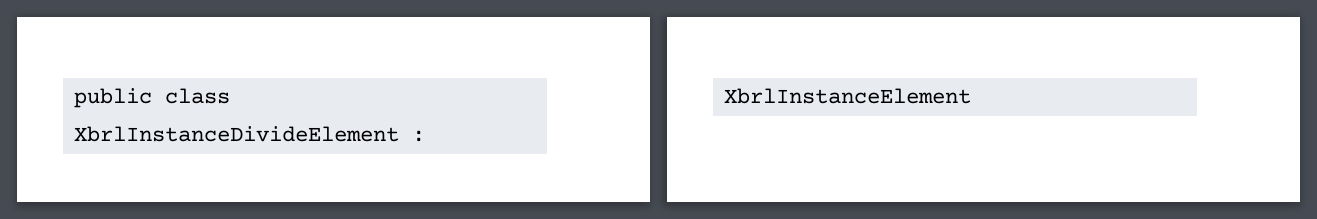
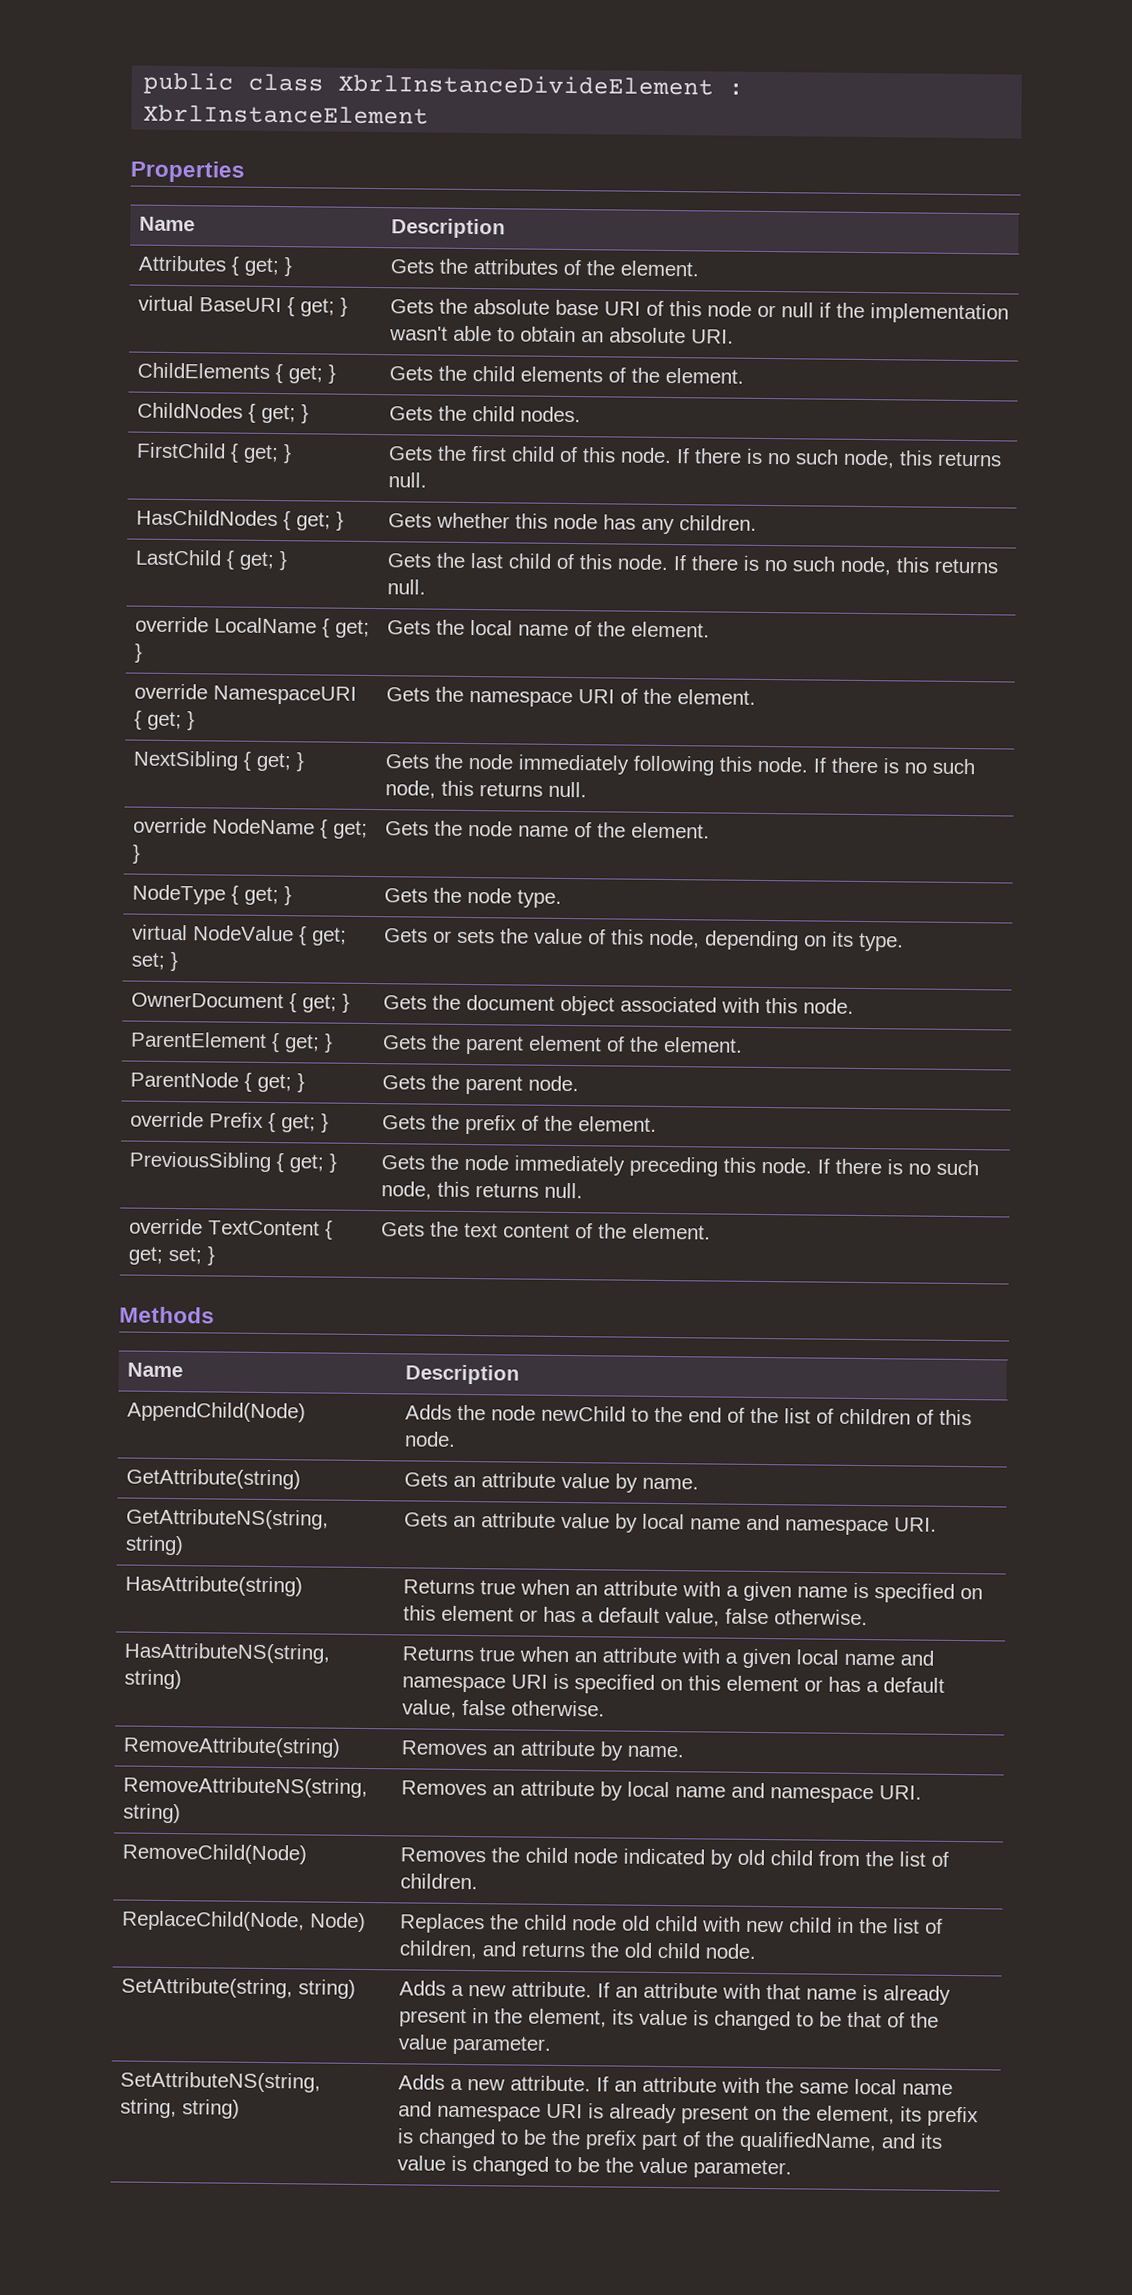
+ Properties
+ Name | Description
+ Attributes { get; } | Gets the attributes of the element.
+ virtual BaseURI { get; } | Gets the absolute base URI of this node or null if the implementation wasn't able to obtain an absolute URI.
+ ChildElements { get; } | Gets the child elements of the element.
+ ChildNodes { get; } | Gets the child nodes.
+ FirstChild { get; } | Gets the first child of this node. If there is no such node, this returns null.
+ HasChildNodes { get; } | Gets whether this node has any children.
+ LastChild { get; } | Gets the last child of this node. If there is no such node, this returns null.
+ override LocalName { get; } | Gets the local name of the element.
+ override NamespaceURI { get; } | Gets the namespace URI of the element.
+ NextSibling { get; } | Gets the node immediately following this node. If there is no such node, this returns null.
+ override NodeName { get; } | Gets the node name of the element.
+ NodeType { get; } | Gets the node type.
+ virtual NodeValue { get; set; } | Gets or sets the value of this node, depending on its type.
+ OwnerDocument { get; } | Gets the document object associated with this node.
+ ParentElement { get; } | Gets the parent element of the element.
+ ParentNode { get; } | Gets the parent node.
+ override Prefix { get; } | Gets the prefix of the element.
+ PreviousSibling { get; } | Gets the node immediately preceding this node. If there is no such node, this returns null.
+ override TextContent { get; set; } | Gets the text content of the element.
+ Methods
+ Name | Description
+ AppendChild(Node) | Adds the node newChild to the end of the list of children of this node.
+ GetAttribute(string) | Gets an attribute value by name.
+ GetAttributeNS(string, string) | Gets an attribute value by local name and namespace URI.
+ HasAttribute(string) | Returns true when an attribute with a given name is specified on this element or has a default value, false otherwise.
+ HasAttributeNS(string, string) | Returns true when an attribute with a given local name and namespace URI is specified on this element or has a default value, false otherwise.
+ RemoveAttribute(string) | Removes an attribute by name.
+ RemoveAttributeNS(string, string) | Removes an attribute by local name and namespace URI.
+ RemoveChild(Node) | Removes the child node indicated by old child from the list of children.
+ ReplaceChild(Node, Node) | Replaces the child node old child with new child in the list of children, and returns the old child node.
+ SetAttribute(string, string) | Adds a new attribute. If an attribute with that name is already present in the element, its value is changed to be that of the value parameter.
+ SetAttributeNS(string, string, string) | Adds a new attribute. If an attribute with the same local name and namespace URI is already present on the element, its prefix is changed to be the prefix part of the qualifiedName, and its value is changed to be the value parameter.

